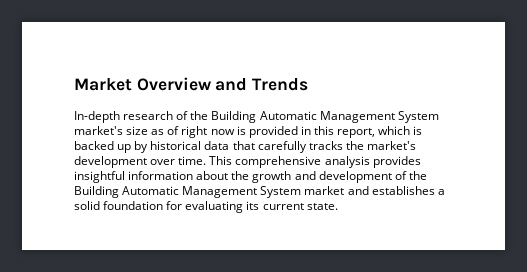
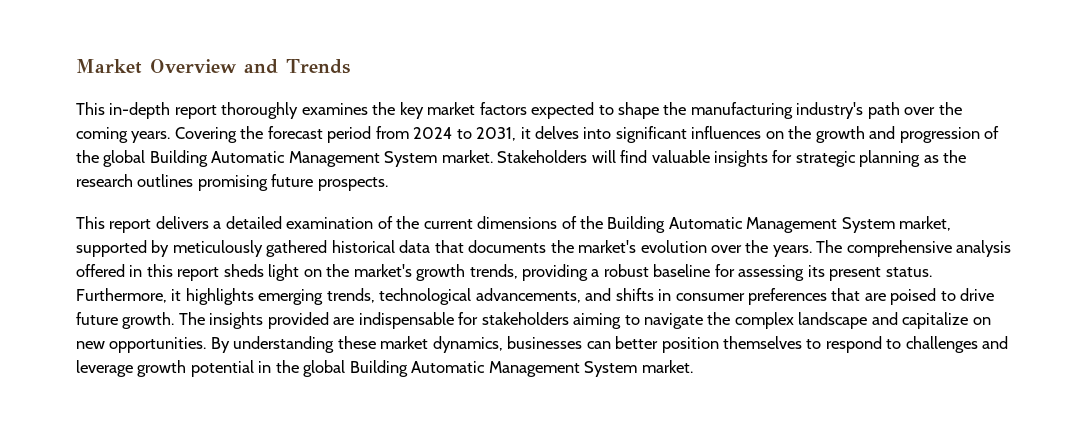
- In-depth research of the Building Automatic Management System market's size as of right now is provided in this report, which is backed up by historical data that carefully tracks the market's development over time. This comprehensive analysis provides insightful information about the growth and development of the Building Automatic Management System market and establishes a solid foundation for evaluating its current state.
+ This in-depth report thoroughly examines the key market factors expected to shape the manufacturing industry's path over the coming years. Covering the forecast period from 2024 to 2031, it delves into significant influences on the growth and progression of the global Building Automatic Management System market. Stakeholders will find valuable insights for strategic planning as the research outlines promising future prospects.
+ This report delivers a detailed examination of the current dimensions of the Building Automatic Management System market, supported by meticulously gathered historical data that documents the market's evolution over the years. The comprehensive analysis offered in this report sheds light on the market's growth trends, providing a robust baseline for assessing its present status. Furthermore, it highlights emerging trends, technological advancements, and shifts in consumer preferences that are poised to drive future growth. The insights provided are indispensable for stakeholders aiming to navigate the complex landscape and capitalize on new opportunities. By understanding these market dynamics, businesses can better position themselves to respond to challenges and leverage growth potential in the global Building Automatic Management System market.

